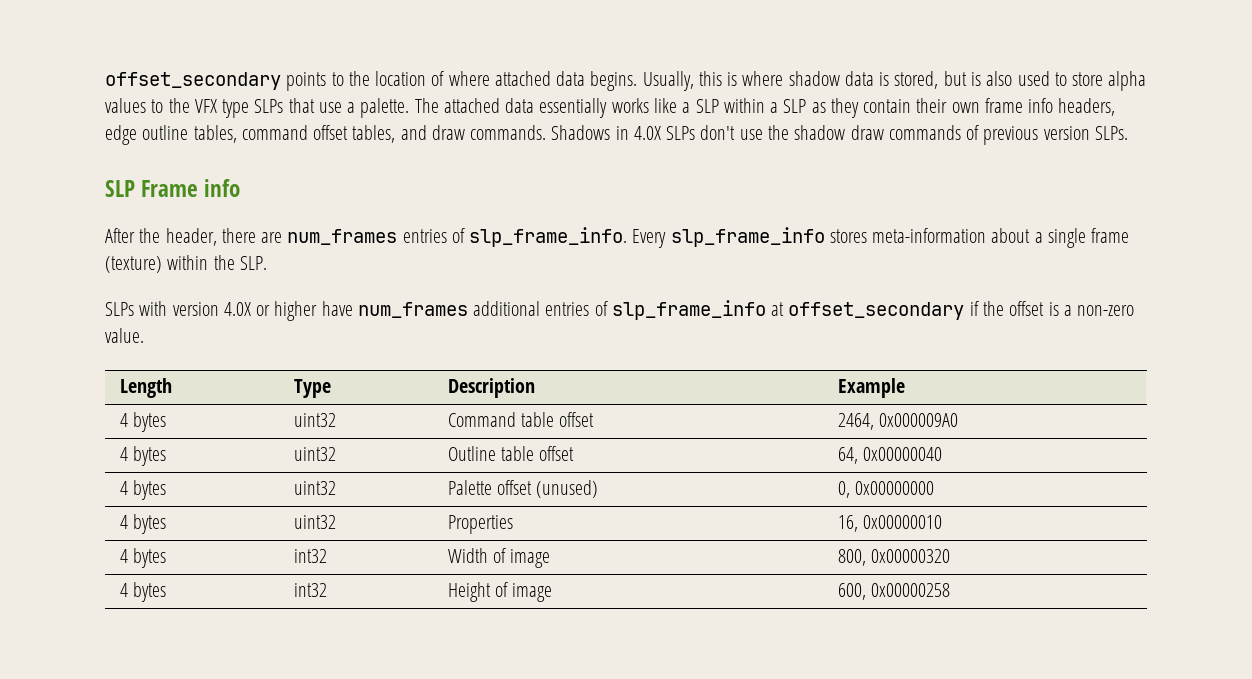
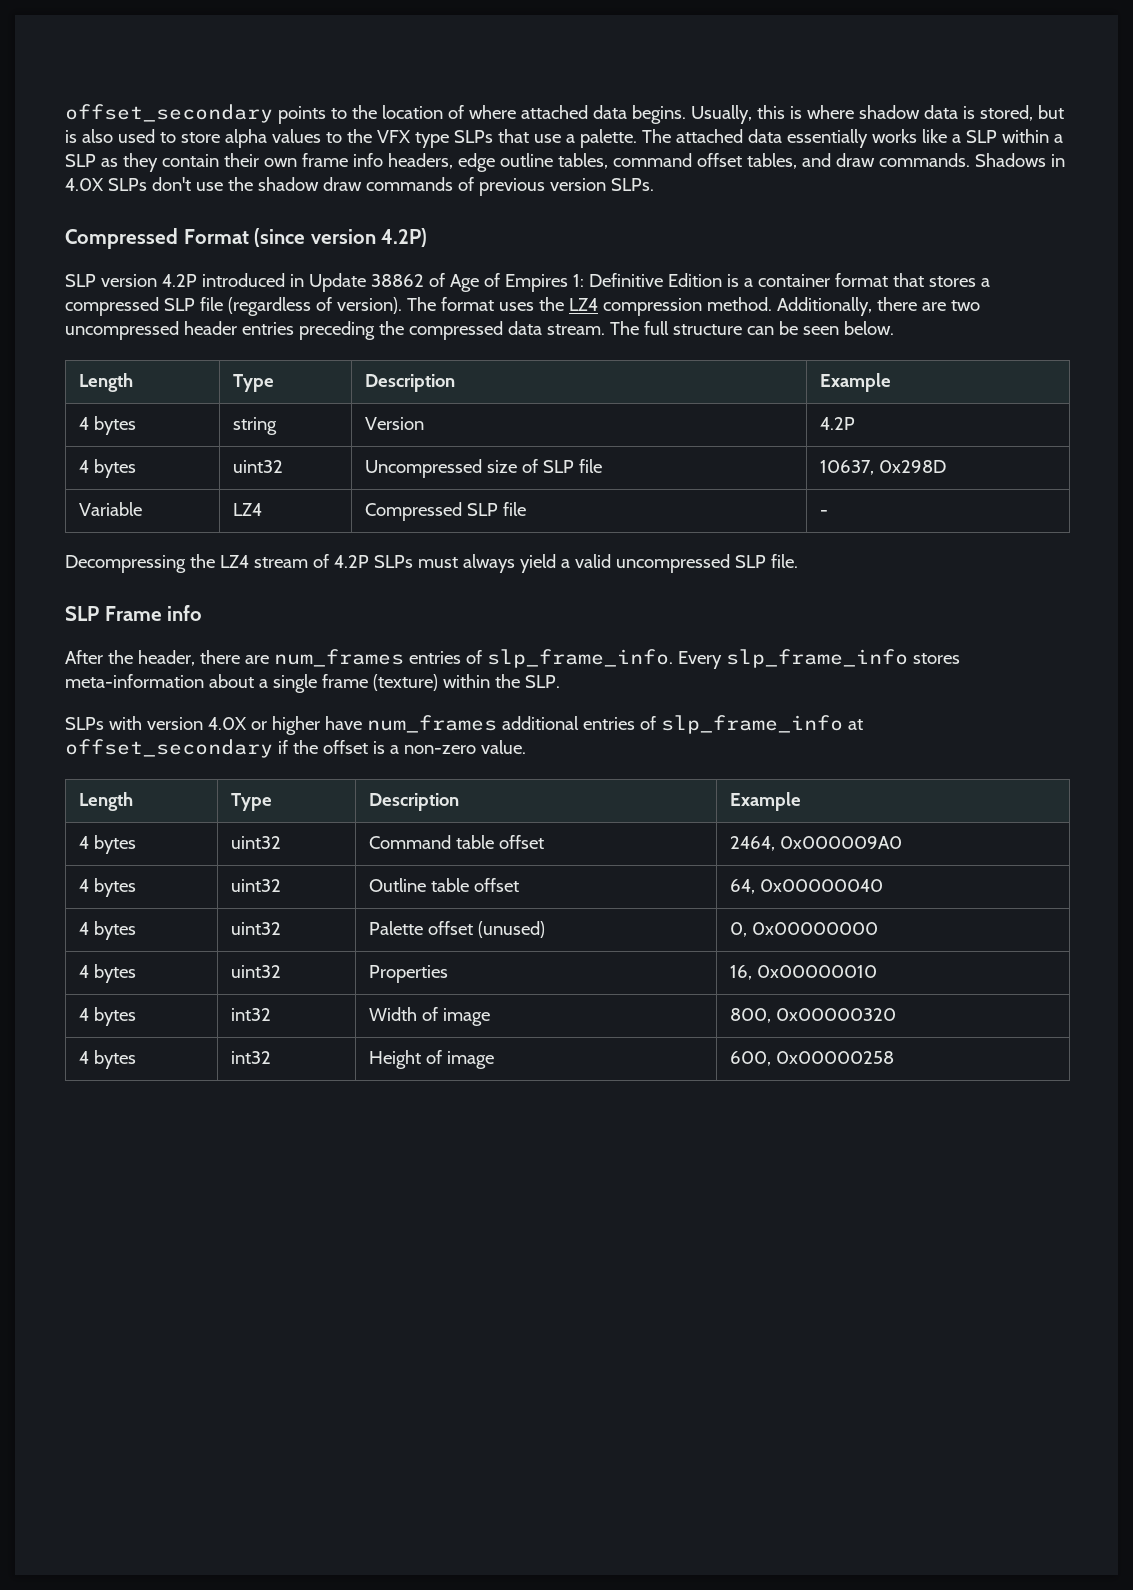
+ Compressed Format (since version 4.2P)
+ SLP version 4.2P introduced in Update 38862 of Age of Empires 1: Definitive Edition is a container format that stores a compressed SLP file (regardless of version). The format uses the LZ4 compression method. Additionally, there are two uncompressed header entries preceding the compressed data stream. The full structure can be seen below.
+ Length | Type | Description | Example
+ 4 bytes | string | Version | 4.2P
+ 4 bytes | uint32 | Uncompressed size of SLP file | 10637, 0x298D
+ Variable | LZ4 | Compressed SLP file | -
+ Decompressing the LZ4 stream of 4.2P SLPs must always yield a valid uncompressed SLP file.

